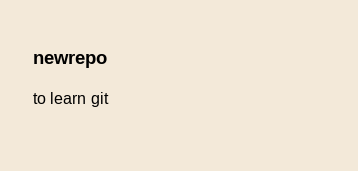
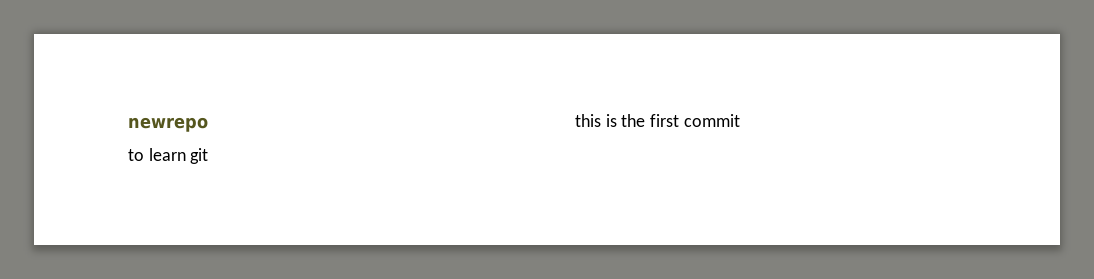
+ this is the first commit

